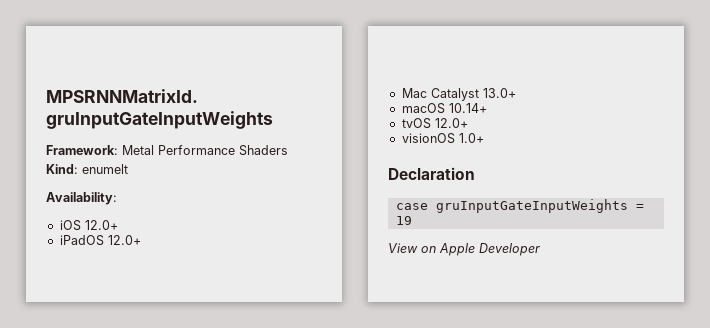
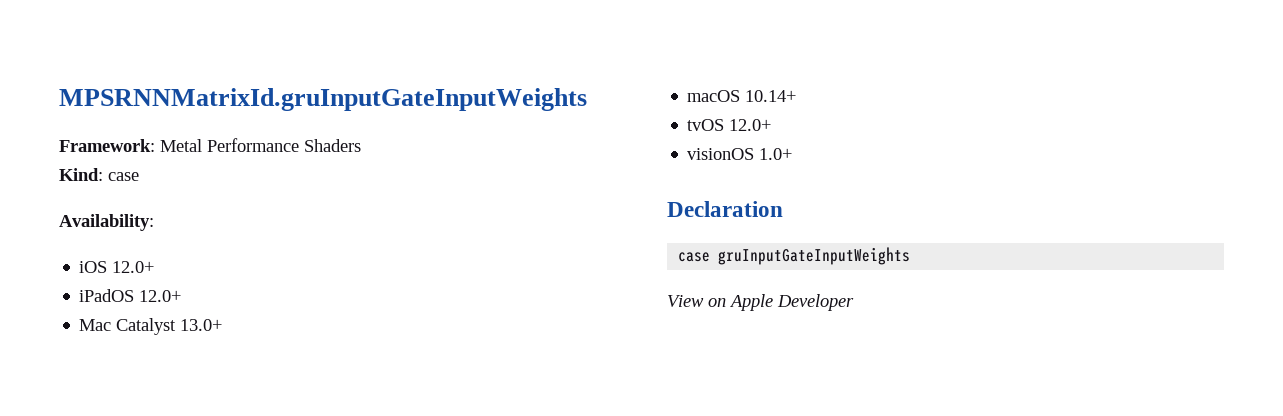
- Kind: enumelt
+ Kind: case
- case gruInputGateInputWeights = 19
+ case gruInputGateInputWeights

